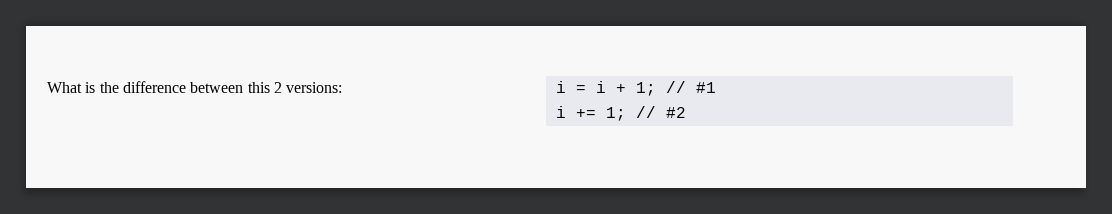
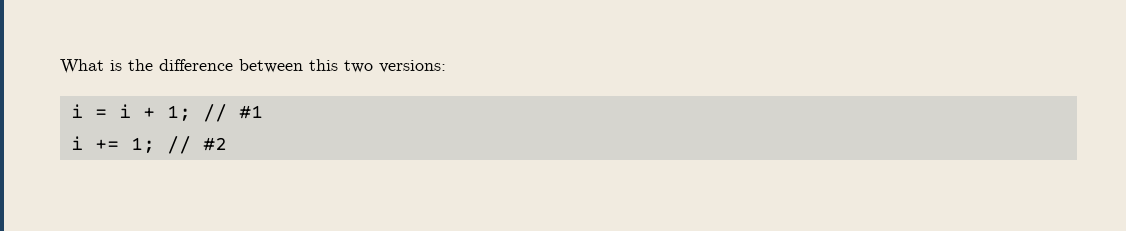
- What is the difference between this 2 versions:
+ What is the difference between this two versions:

